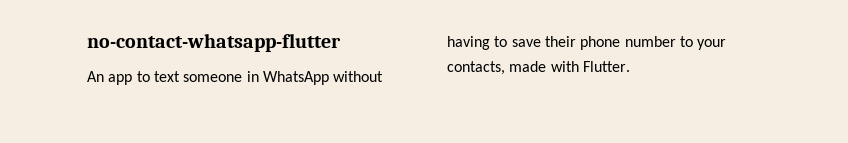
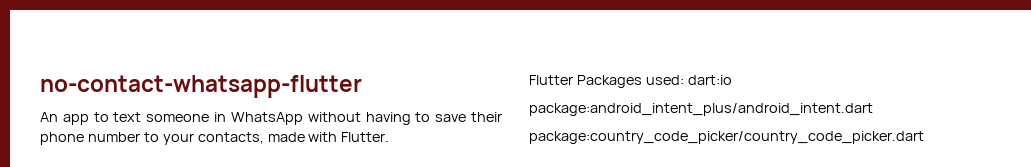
+ Flutter Packages used: dart:io
+ package:android_intent_plus/android_intent.dart
+ package:country_code_picker/country_code_picker.dart

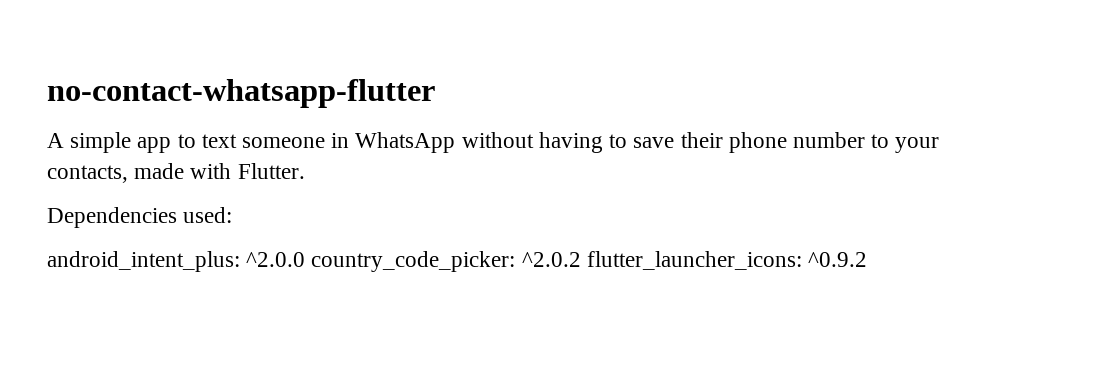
- An app to text someone in WhatsApp without having to save their phone number to your contacts, made with Flutter.
+ A simple app to text someone in WhatsApp without having to save their phone number to your contacts, made with Flutter.
- Flutter Packages used: dart:io
- package:android_intent_plus/android_intent.dart
- package:country_code_picker/country_code_picker.dart
+ Dependencies used:
+ android_intent_plus: ^2.0.0 country_code_picker: ^2.0.2 flutter_launcher_icons: ^0.9.2

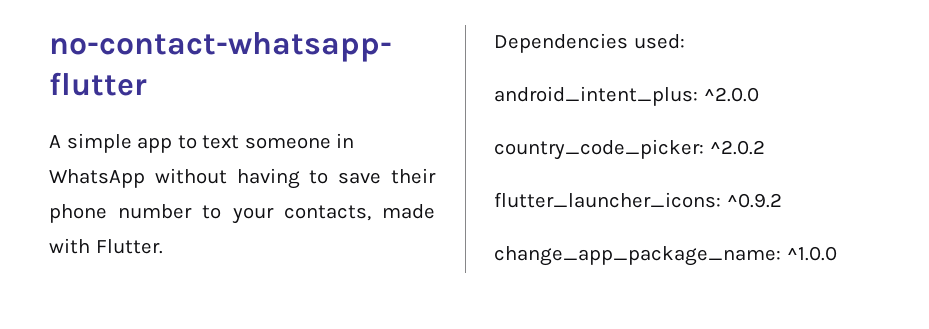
- android_intent_plus: ^2.0.0 country_code_picker: ^2.0.2 flutter_launcher_icons: ^0.9.2
+ android_intent_plus: ^2.0.0
+ country_code_picker: ^2.0.2
+ flutter_launcher_icons: ^0.9.2
+ change_app_package_name: ^1.0.0

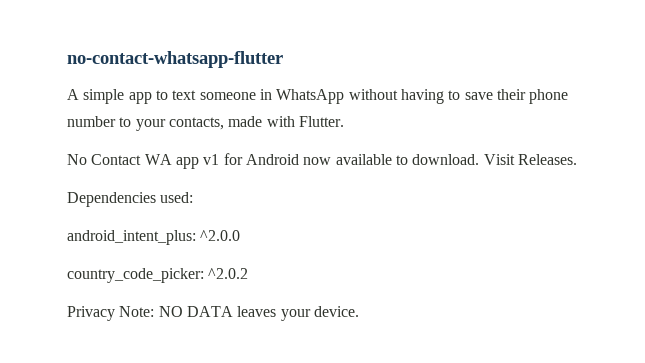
+ No Contact WA app v1 for Android now available to download. Visit Releases.
- flutter_launcher_icons: ^0.9.2
- change_app_package_name: ^1.0.0
+ Privacy Note: NO DATA leaves your device.

